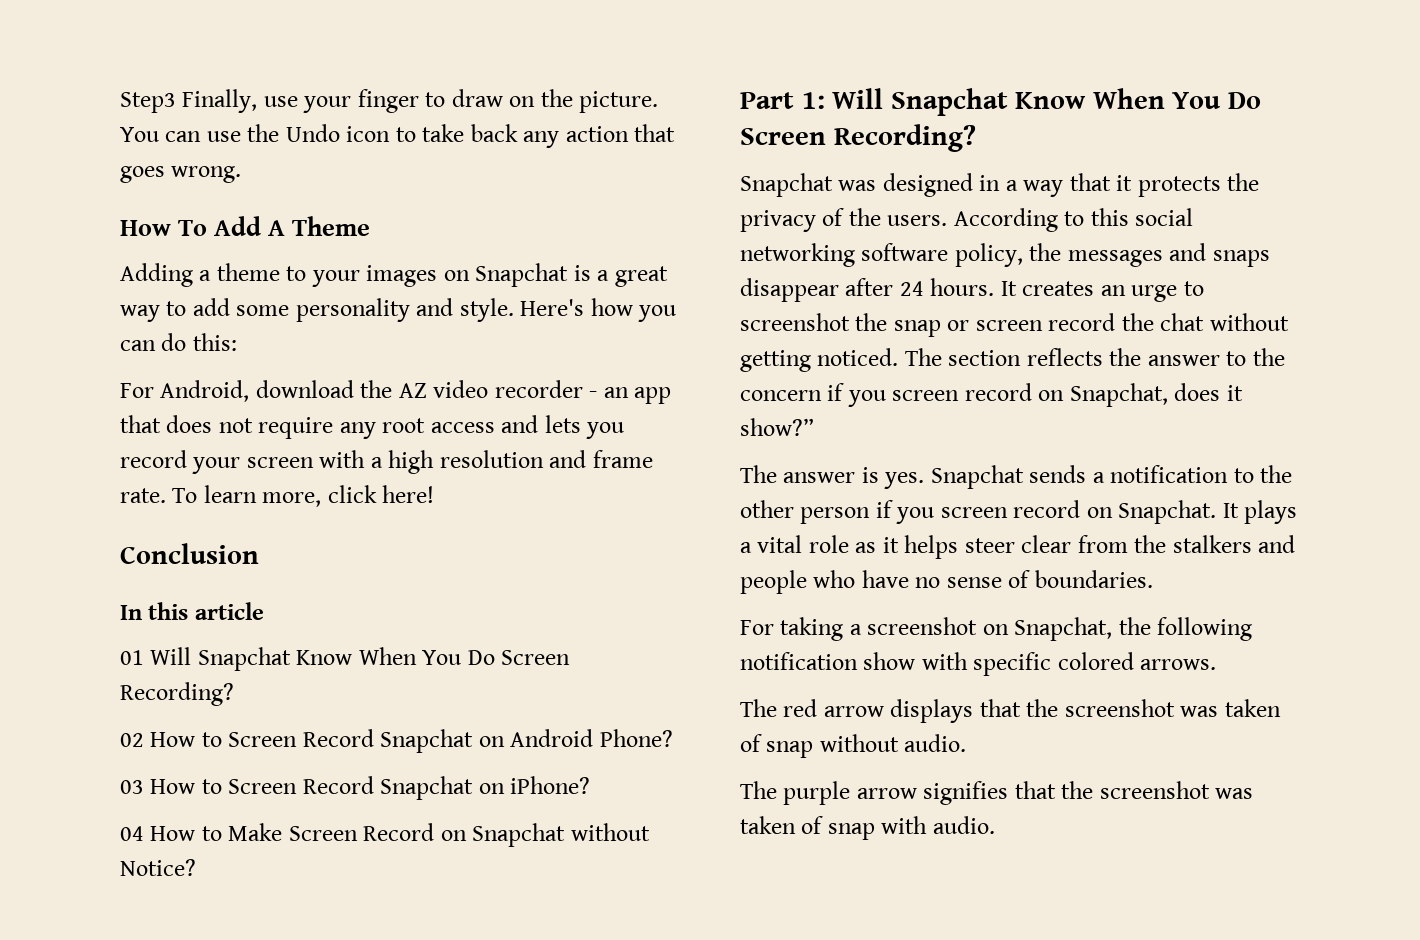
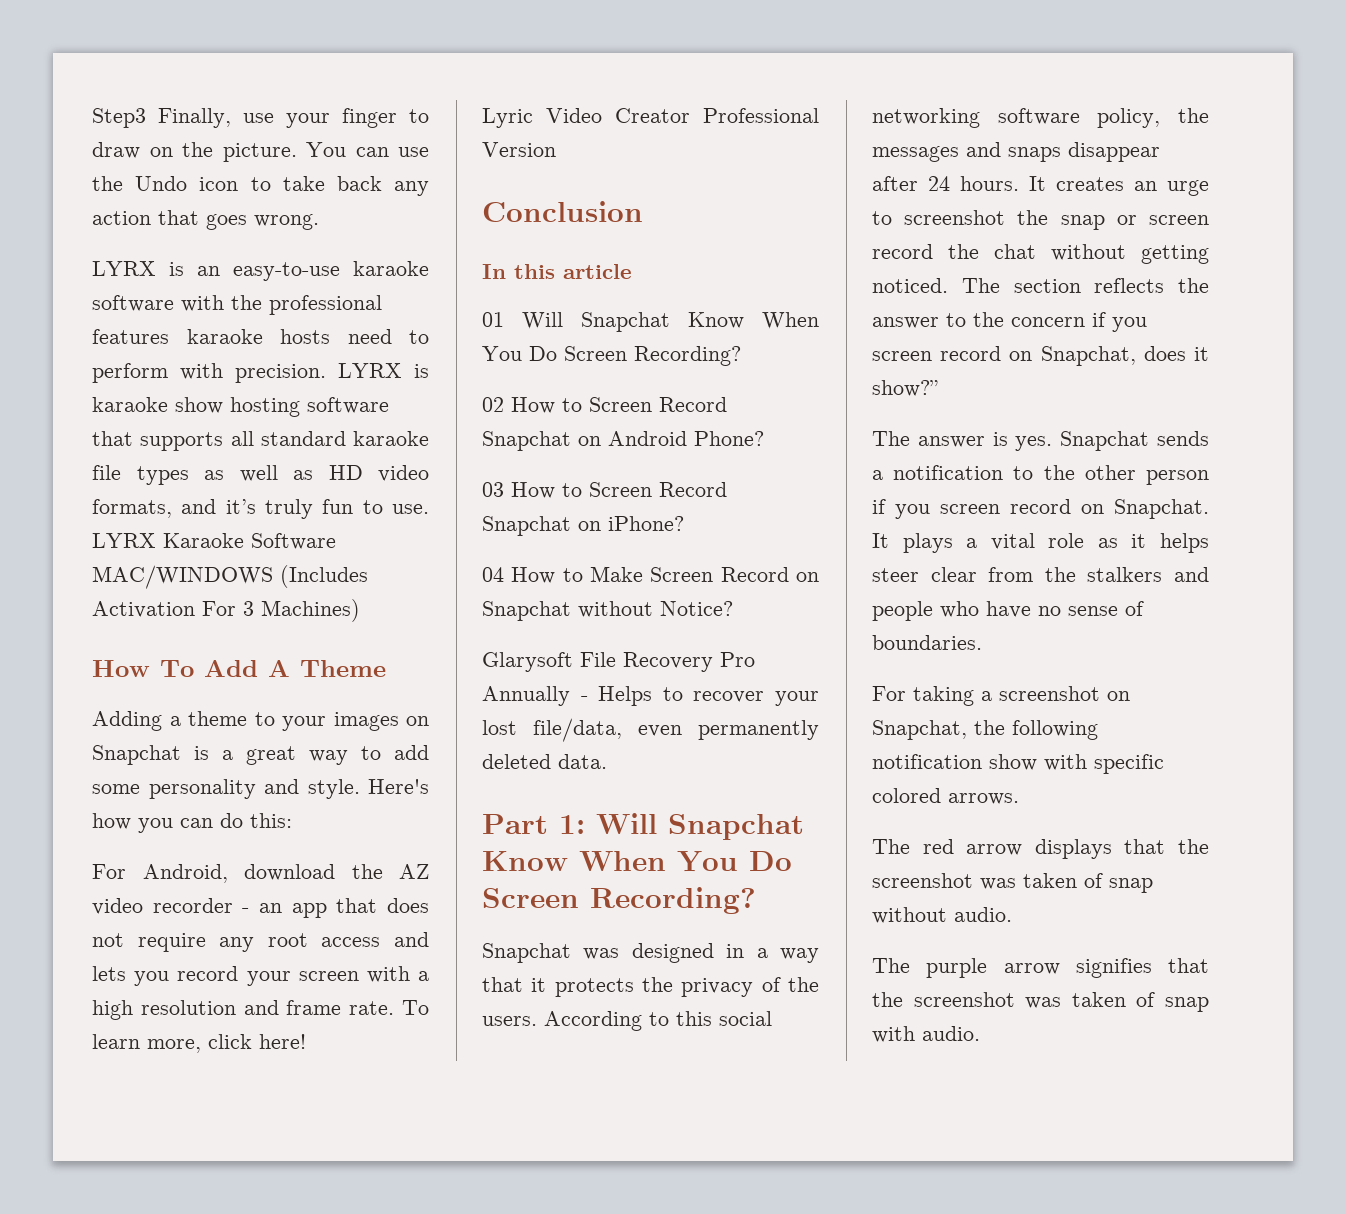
+ LYRX is an easy-to-use karaoke software with the professional features karaoke hosts need to perform with precision. LYRX is karaoke show hosting software that supports all standard karaoke file types as well as HD video formats, and it’s truly fun to use. LYRX Karaoke Software MAC/WINDOWS (Includes Activation For 3 Machines)
+ Lyric Video Creator Professional Version
+ Glarysoft File Recovery Pro Annually - Helps to recover your lost file/data, even permanently deleted data.

